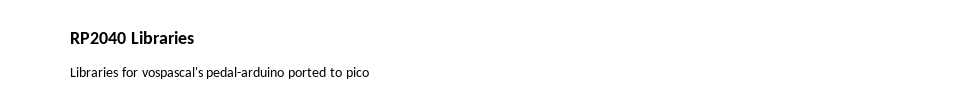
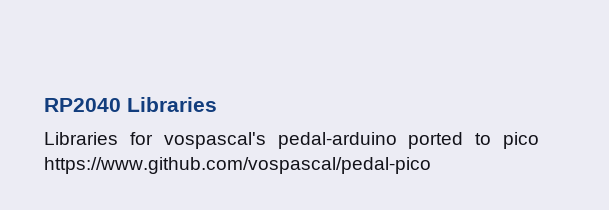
- Libraries for vospascal's pedal-arduino ported to pico
+ Libraries for vospascal's pedal-arduino ported to pico https://www.github.com/vospascal/pedal-pico

